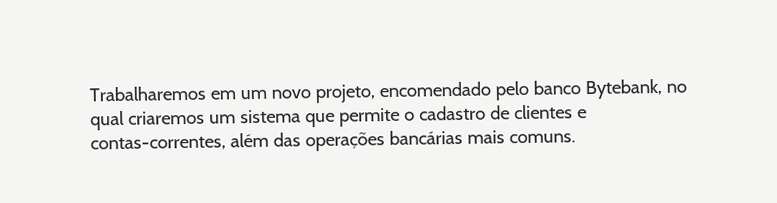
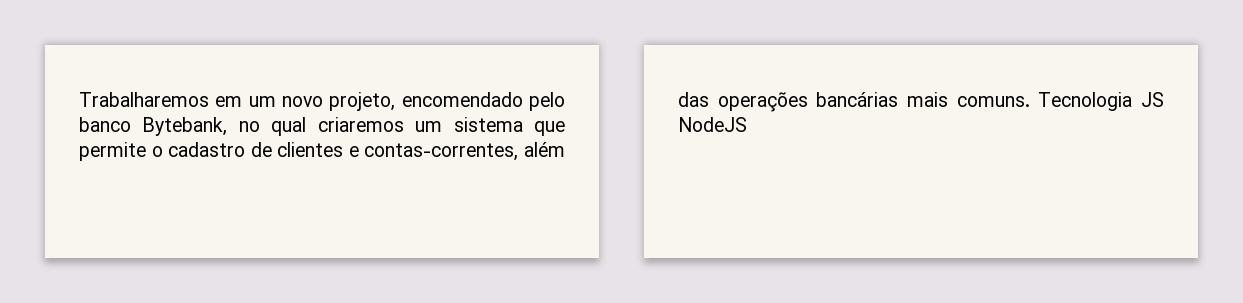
+ Tecnologia JS NodeJS

